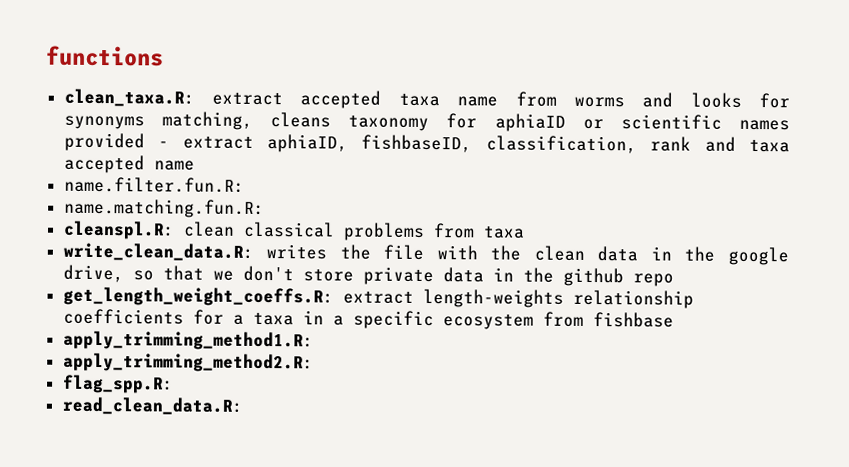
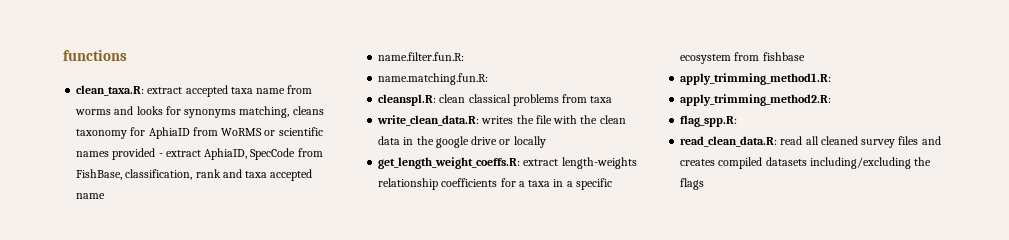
- clean_taxa.R: extract accepted taxa name from worms and looks for synonyms matching, cleans taxonomy for aphiaID or scientific names provided - extract aphiaID, fishbaseID, classification, rank and taxa accepted name
+ clean_taxa.R: extract accepted taxa name from worms and looks for synonyms matching, cleans taxonomy for AphiaID from WoRMS or scientific names provided - extract AphiaID, SpecCode from FishBase, classification, rank and taxa accepted name
- write_clean_data.R: writes the file with the clean data in the google drive, so that we don't store private data in the github repo
+ write_clean_data.R: writes the file with the clean data in the google drive or locally
- read_clean_data.R:
+ read_clean_data.R: read all cleaned survey files and creates compiled datasets including/excluding the flags

